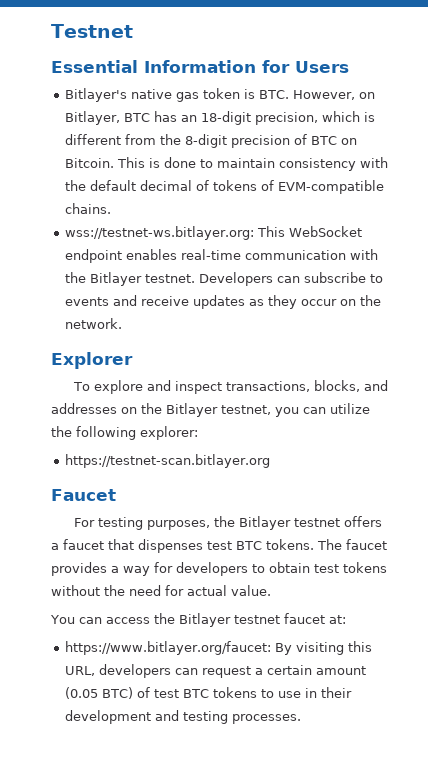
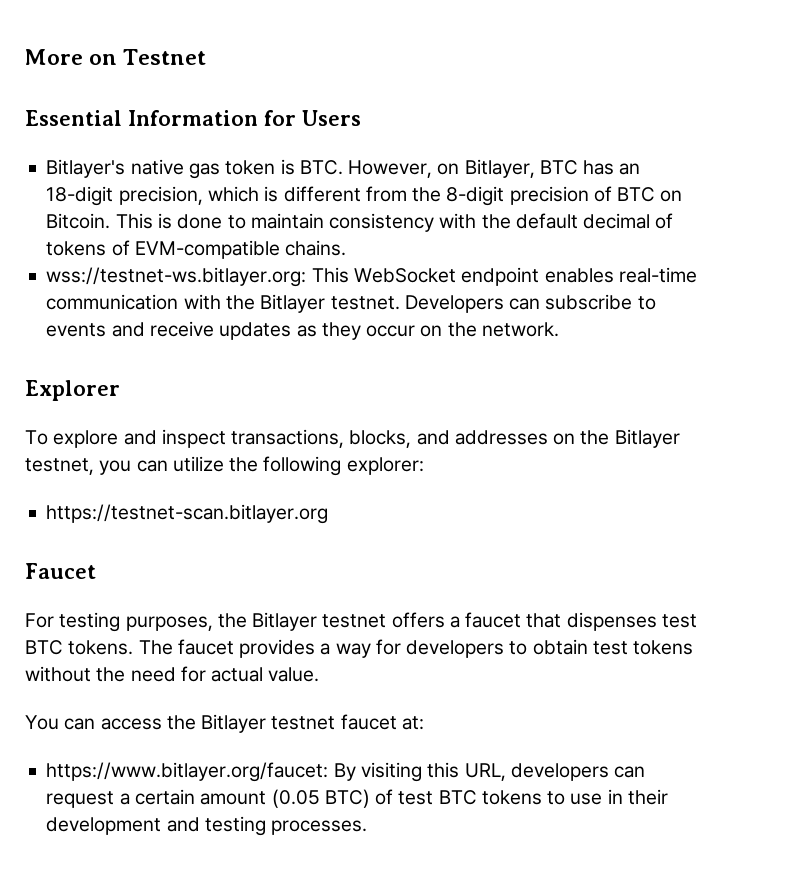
- Testnet
+ More on Testnet

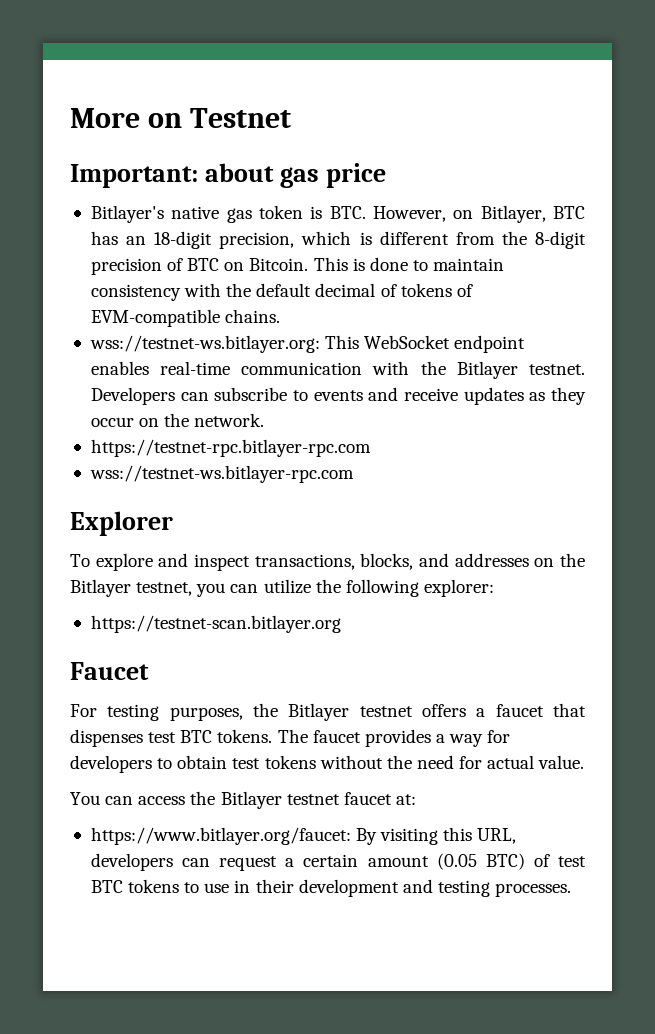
- Essential Information for Users
+ Important: about gas price
+ https://testnet-rpc.bitlayer-rpc.com
+ wss://testnet-ws.bitlayer-rpc.com

